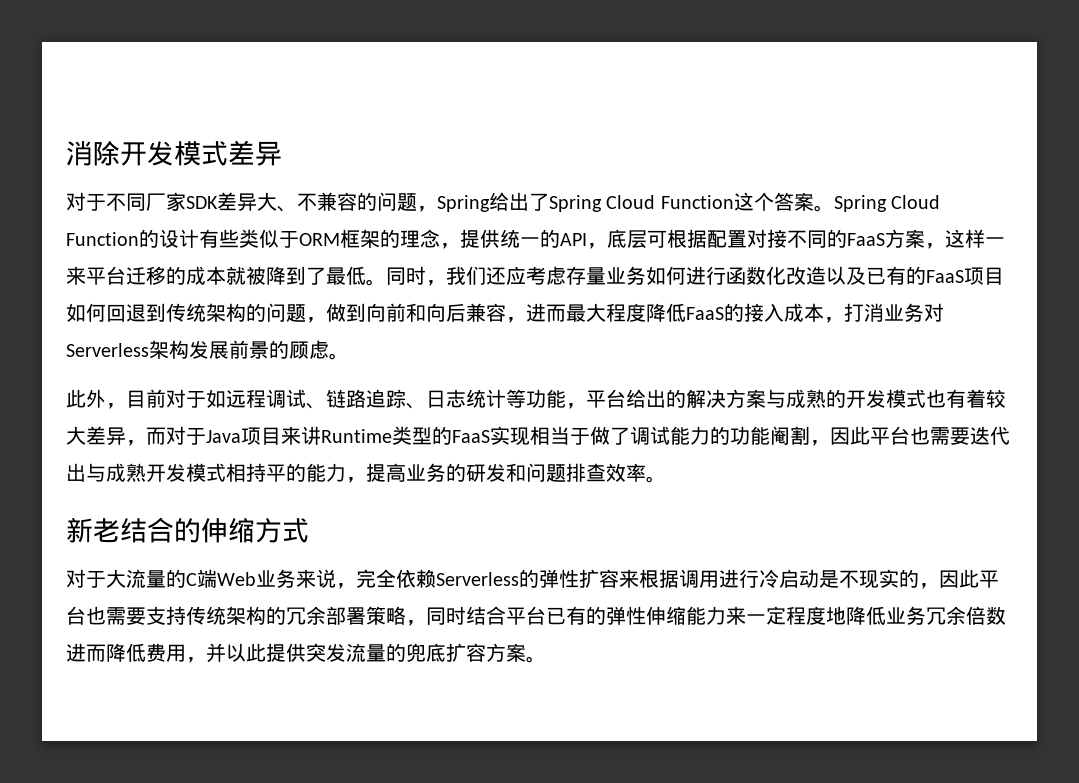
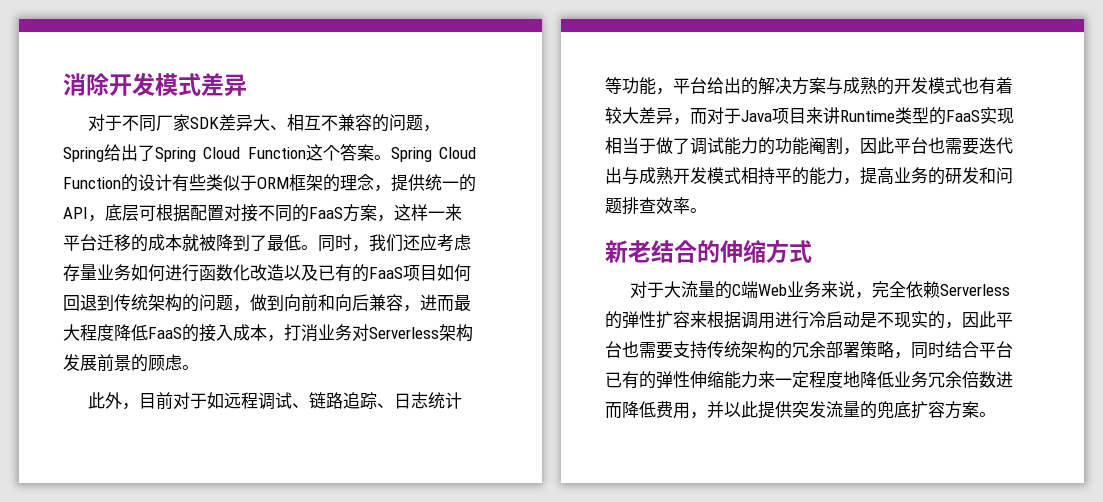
- 对于不同厂家SDK差异大、不兼容的问题，Spring给出了Spring Cloud Function这个答案。
+ 对于不同厂家SDK差异大、相互不兼容的问题，Spring给出了Spring Cloud Function这个答案。

